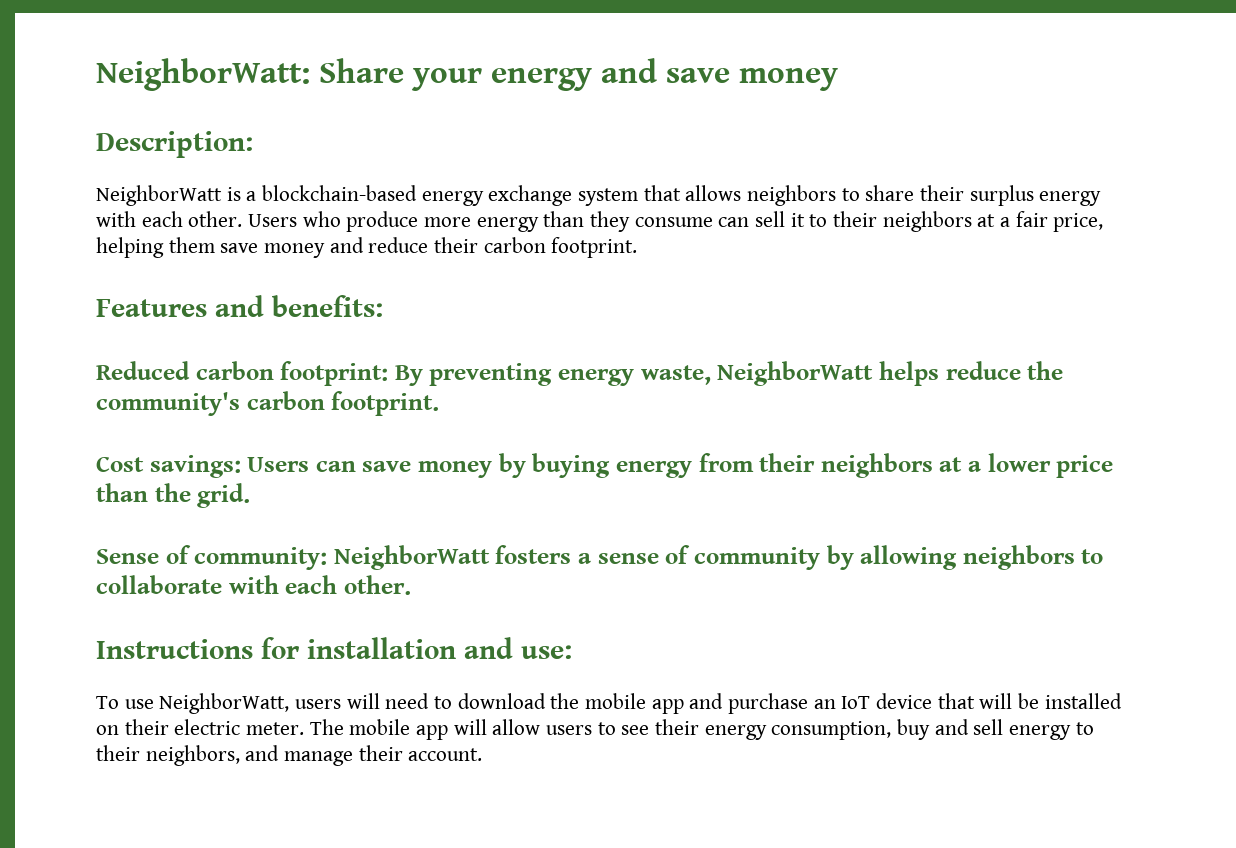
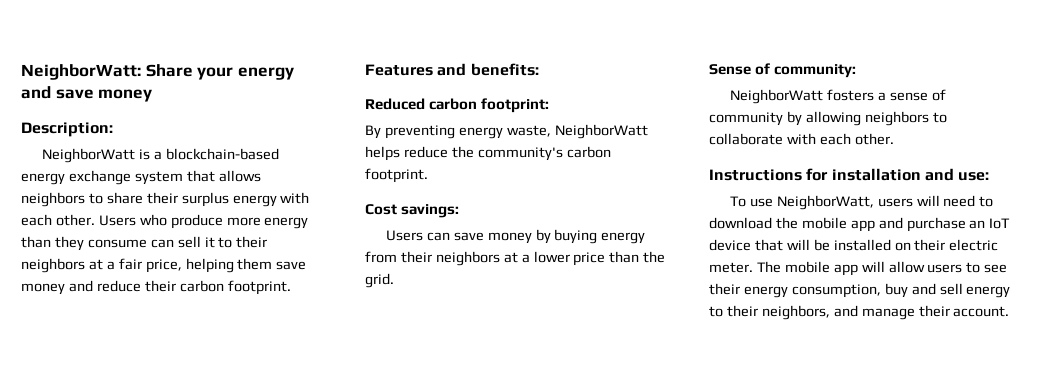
- Reduced carbon footprint: By preventing energy waste, NeighborWatt helps reduce the community's carbon footprint.
+ Reduced carbon footprint:
+ By preventing energy waste, NeighborWatt helps reduce the community's carbon footprint.
- Cost savings: Users can save money by buying energy from their neighbors at a lower price than the grid.
+ Cost savings:
+ Users can save money by buying energy from their neighbors at a lower price than the grid.
- Sense of community: NeighborWatt fosters a sense of community by allowing neighbors to collaborate with each other.
+ Sense of community:
+ NeighborWatt fosters a sense of community by allowing neighbors to collaborate with each other.

